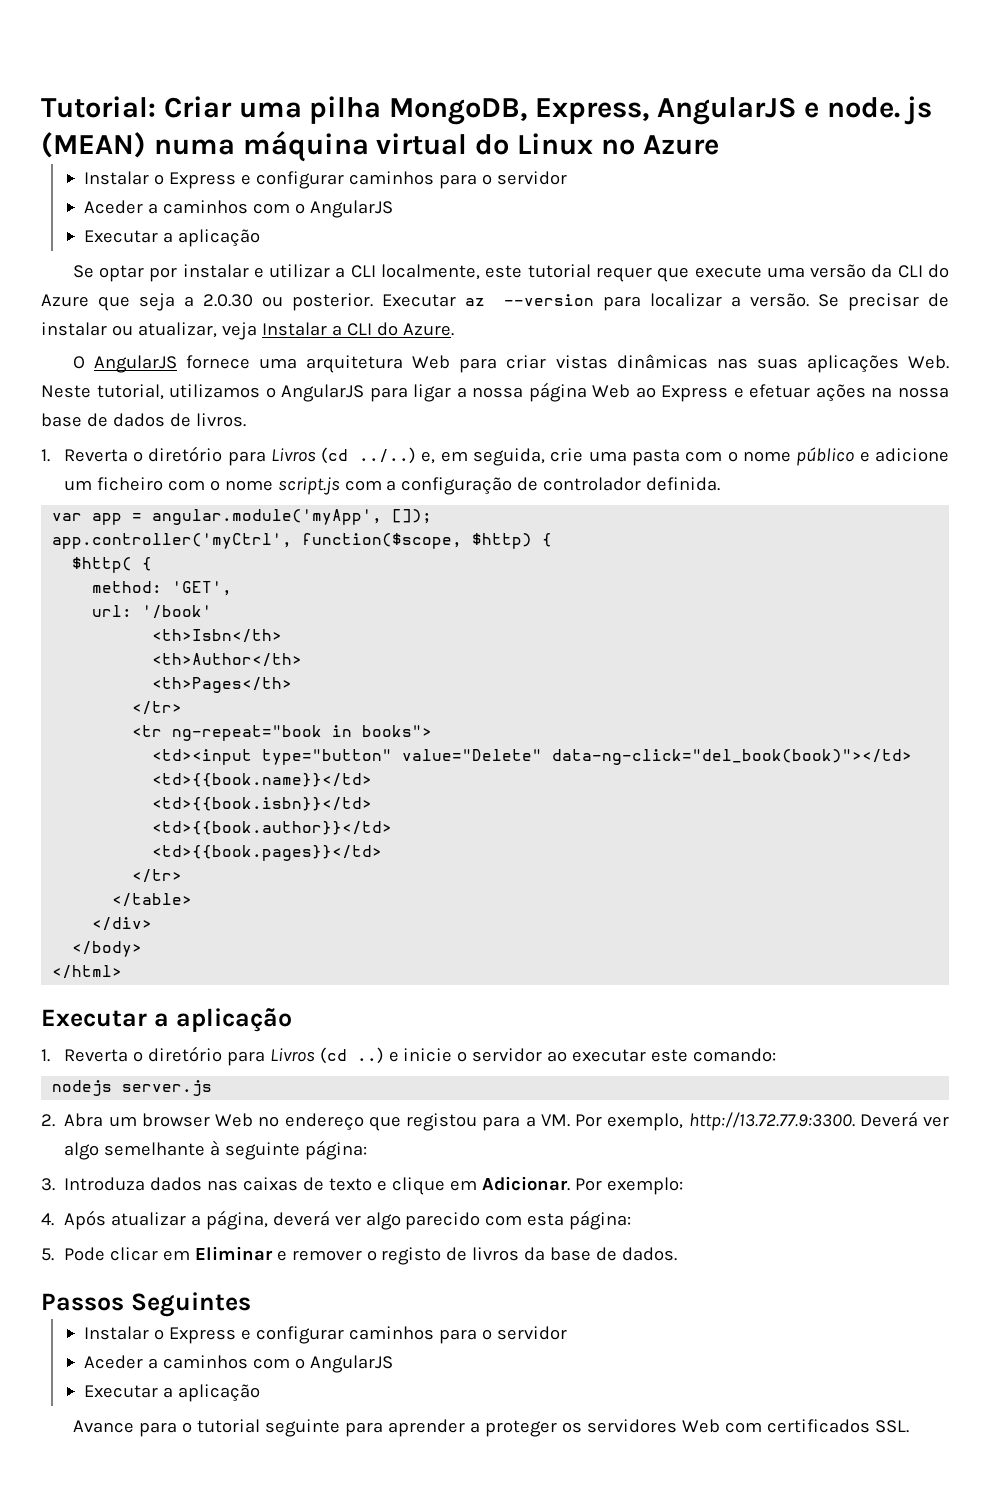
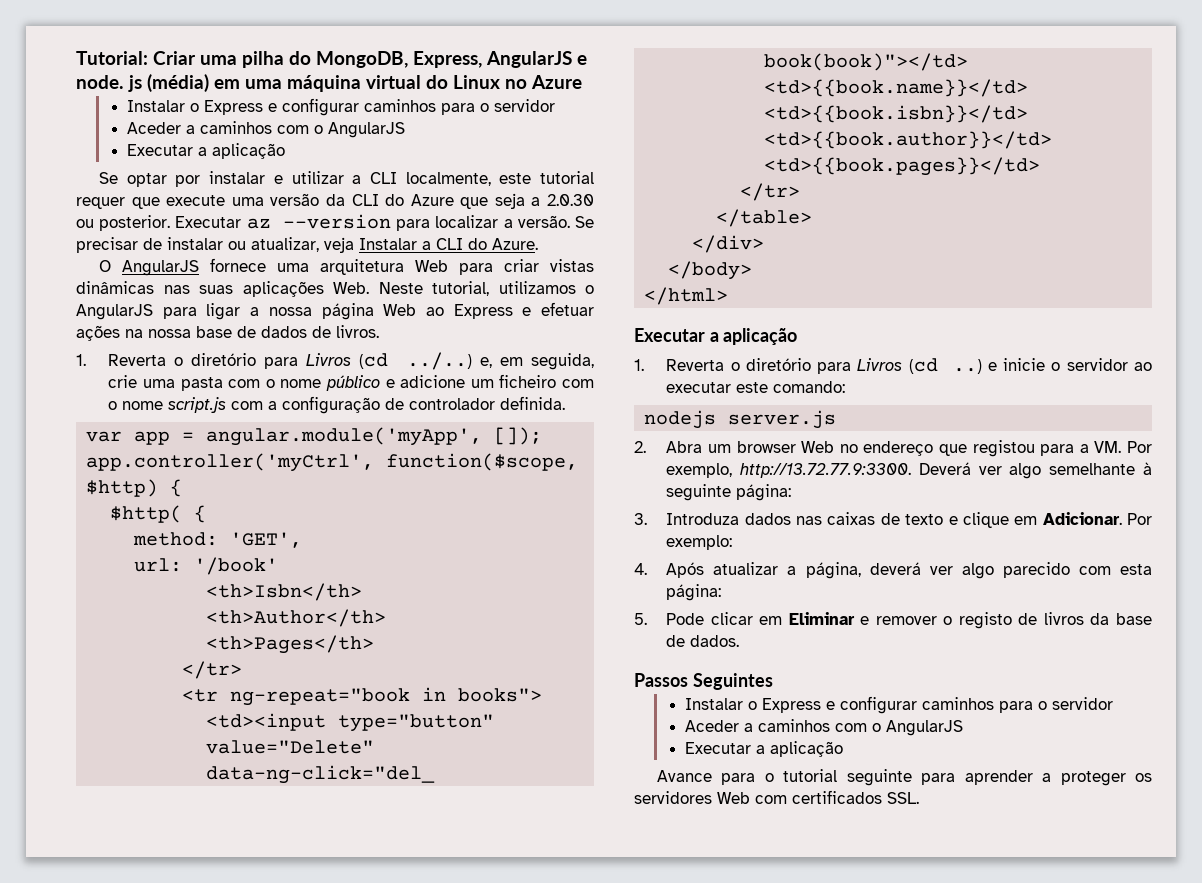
- Tutorial: Criar uma pilha MongoDB, Express, AngularJS e node. js (MEAN) numa máquina virtual do Linux no Azure
+ Tutorial: Criar uma pilha do MongoDB, Express, AngularJS e node. js (média) em uma máquina virtual do Linux no Azure

